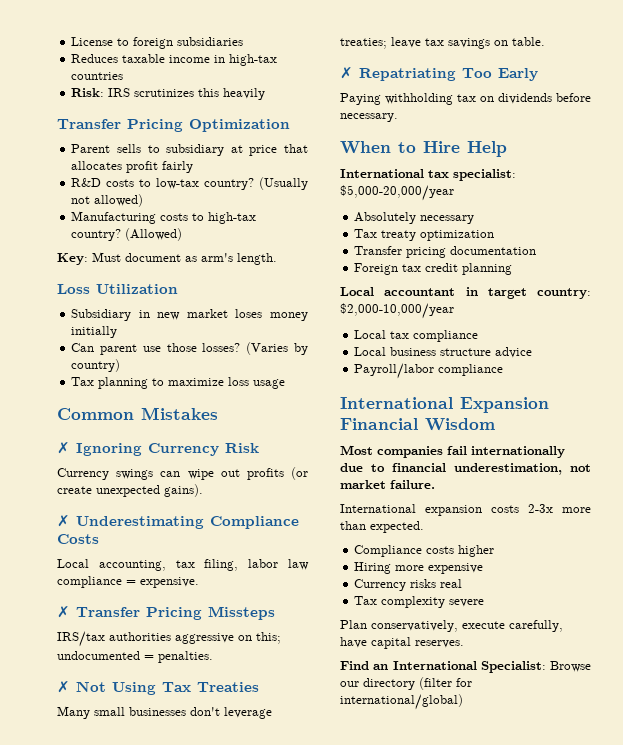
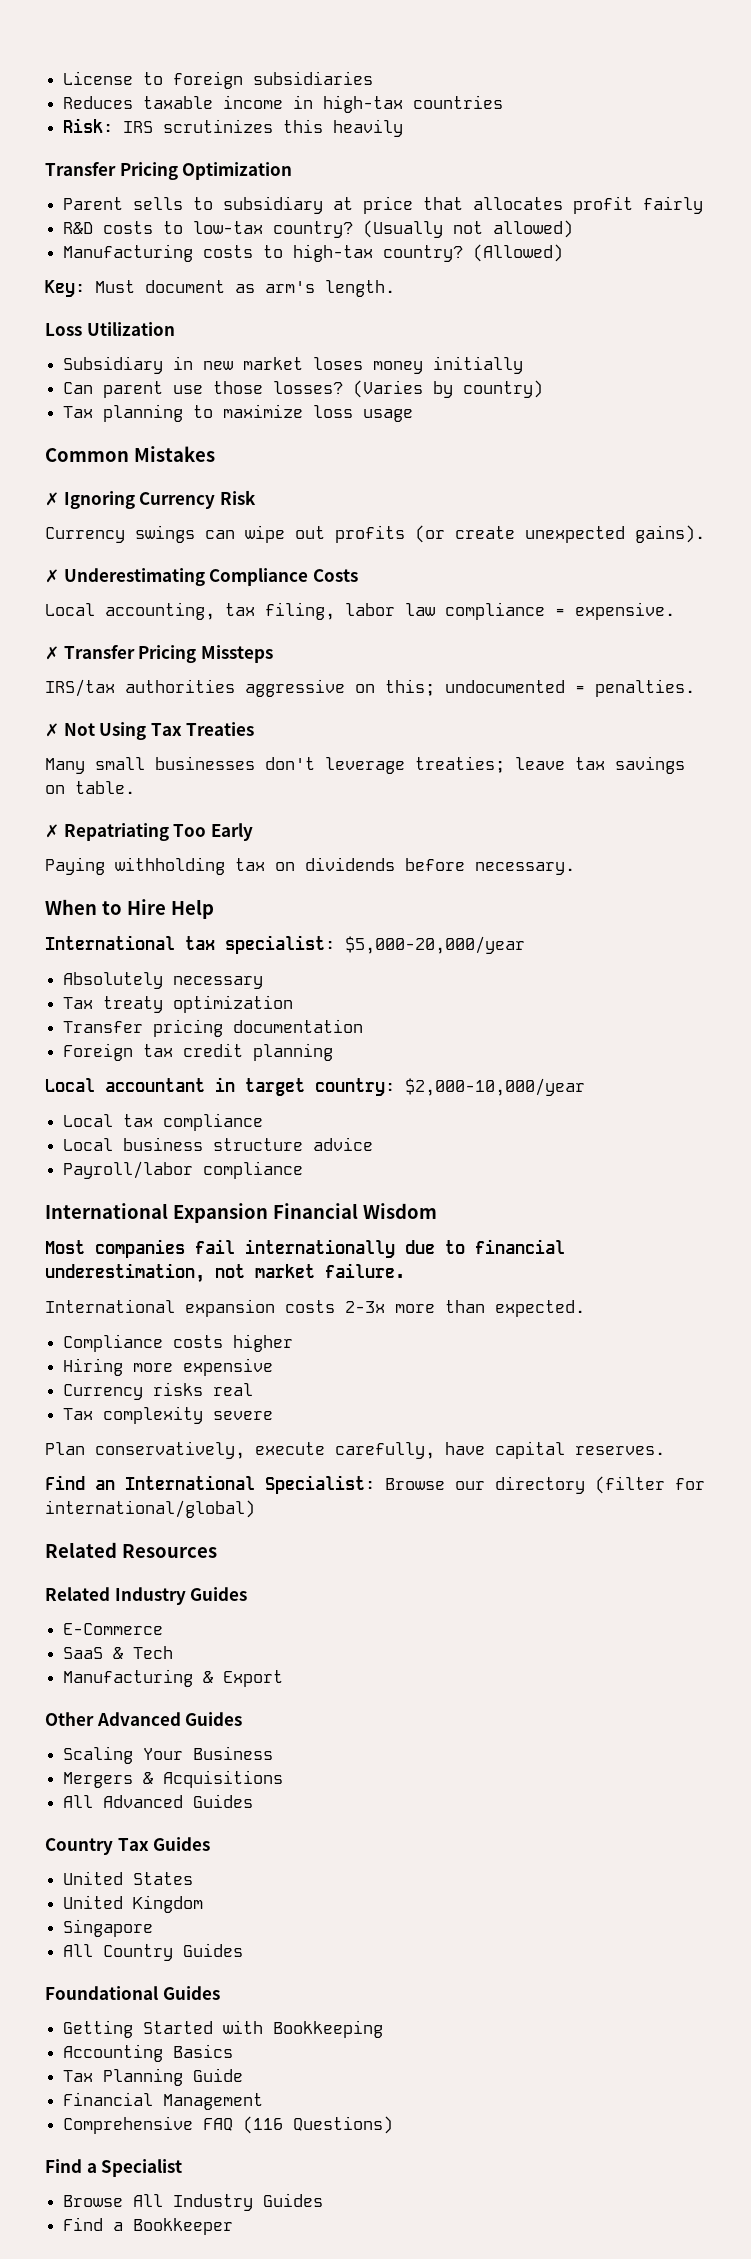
+ Related Resources
+ Related Industry Guides
+ E-Commerce
+ SaaS & Tech
+ Manufacturing & Export
+ Other Advanced Guides
+ Scaling Your Business
+ Mergers & Acquisitions
+ All Advanced Guides
+ Country Tax Guides
+ United States
+ United Kingdom
+ Singapore
+ All Country Guides
+ Foundational Guides
+ Getting Started with Bookkeeping
+ Accounting Basics
+ Tax Planning Guide
+ Financial Management
+ Comprehensive FAQ (116 Questions)
+ Find a Specialist
+ Browse All Industry Guides
+ Find a Bookkeeper

